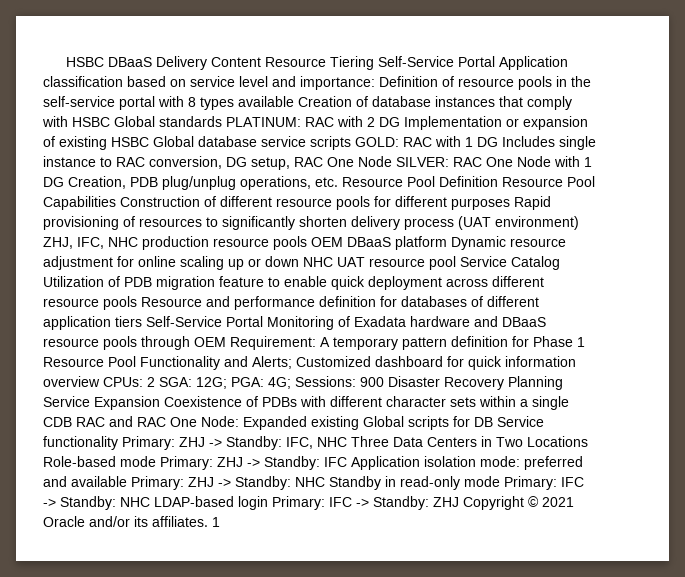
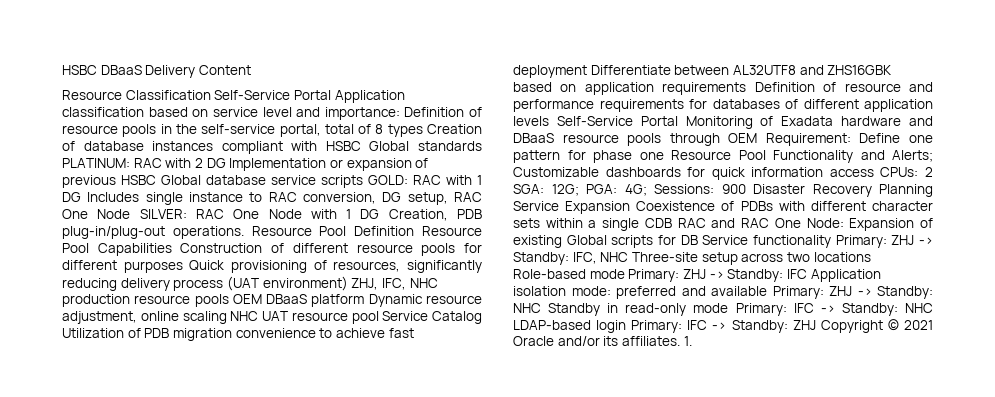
- HSBC DBaaS Delivery Content Resource Tiering Self-Service Portal Application classification based on service level and importance:
+ HSBC DBaaS Delivery Content
+ Resource Classification Self-Service Portal Application classification based on service level and importance:
- Definition of resource pools in the self-service portal with 8 types available Creation of database instances that comply with HSBC Global standards PLATINUM:
+ Definition of resource pools in the self-service portal, total of 8 types Creation of database instances compliant with HSBC Global standards PLATINUM:
- RAC with 2 DG Implementation or expansion of existing HSBC Global database service scripts GOLD:
+ RAC with 2 DG Implementation or expansion of previous HSBC Global database service scripts GOLD:
- RAC One Node with 1 DG Creation, PDB plug/unplug operations, etc. Resource Pool Definition Resource Pool Capabilities Construction of different resource pools for different purposes Rapid provisioning of resources to significantly shorten delivery process (UAT environment) ZHJ, IFC, NHC production resource pools OEM DBaaS platform Dynamic resource adjustment for online scaling up or down NHC UAT resource pool Service Catalog Utilization of PDB migration feature to enable quick deployment across different resource pools Resource and performance definition for databases of different application tiers Self-Service Portal Monitoring of Exadata hardware and DBaaS resource pools through OEM Requirement:
+ RAC One Node with 1 DG Creation, PDB plug-in/plug-out operations. Resource Pool Definition Resource Pool Capabilities Construction of different resource pools for different purposes Quick provisioning of resources, significantly reducing delivery process (UAT environment) ZHJ, IFC, NHC production resource pools OEM DBaaS platform Dynamic resource adjustment, online scaling NHC UAT resource pool Service Catalog Utilization of PDB migration convenience to achieve fast deployment Differentiate between AL32UTF8 and ZHS16GBK based on application requirements Definition of resource and performance requirements for databases of different application levels Self-Service Portal Monitoring of Exadata hardware and DBaaS resource pools through OEM Requirement:
- A temporary pattern definition for Phase 1 Resource Pool Functionality and Alerts;
+ Define one pattern for phase one Resource Pool Functionality and Alerts;
- Customized dashboard for quick information overview CPUs:
+ Customizable dashboards for quick information access CPUs:
- Expanded existing Global scripts for DB Service functionality Primary:
+ Expansion of existing Global scripts for DB Service functionality Primary:
- IFC, NHC Three Data Centers in Two Locations Role-based mode Primary:
+ IFC, NHC Three-site setup across two locations Role-based mode Primary:
- ZHJ Copyright © 2021 Oracle and/or its affiliates. 1
+ ZHJ Copyright © 2021 Oracle and/or its affiliates. 1.

